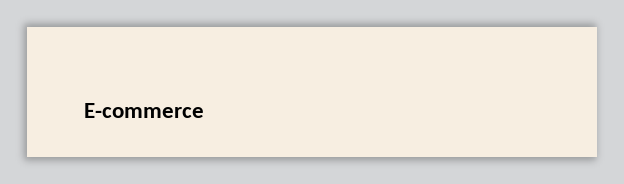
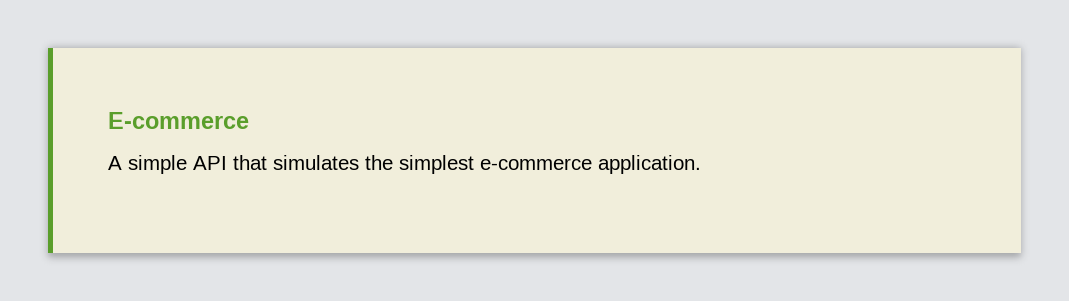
+ A simple API that simulates the simplest e-commerce application.

